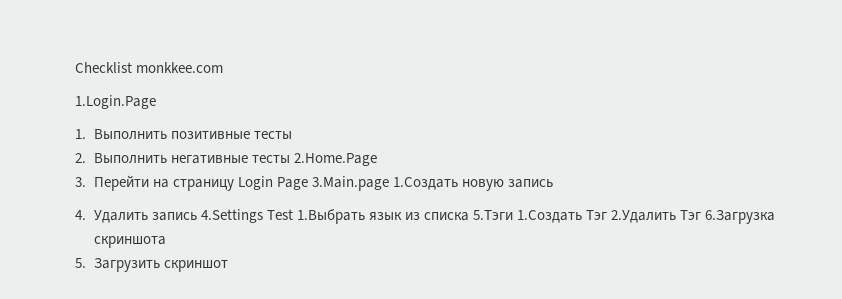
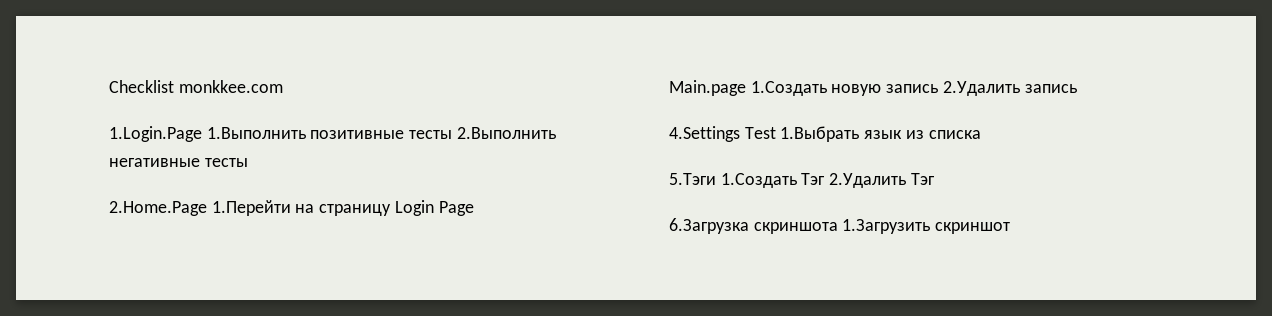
- 1.Login.Page
- 1. Выполнить позитивные тесты
- 2. Выполнить негативные тесты 2.Home.Page
- 3. Перейти на страницу Login Page 3.Main.page 1.Создать новую запись
- 4. Удалить запись 4.Settings Test 1.Выбрать язык из списка 5.Тэги 1.Создать Тэг 2.Удалить Тэг 6.Загрузка скриншота
- 5. Загрузить скриншот
+ 1.Login.Page 1.Выполнить позитивные тесты 2.Выполнить негативные тесты
+ 2.Home.Page 1.Перейти на страницу Login Page
+ Main.page 1.Создать новую запись 2.Удалить запись
+ 4.Settings Test 1.Выбрать язык из списка
+ 5.Тэги 1.Создать Тэг 2.Удалить Тэг
+ 6.Загрузка скриншота 1.Загрузить скриншот

